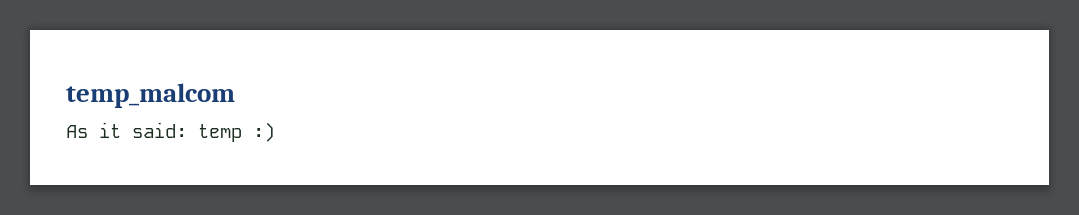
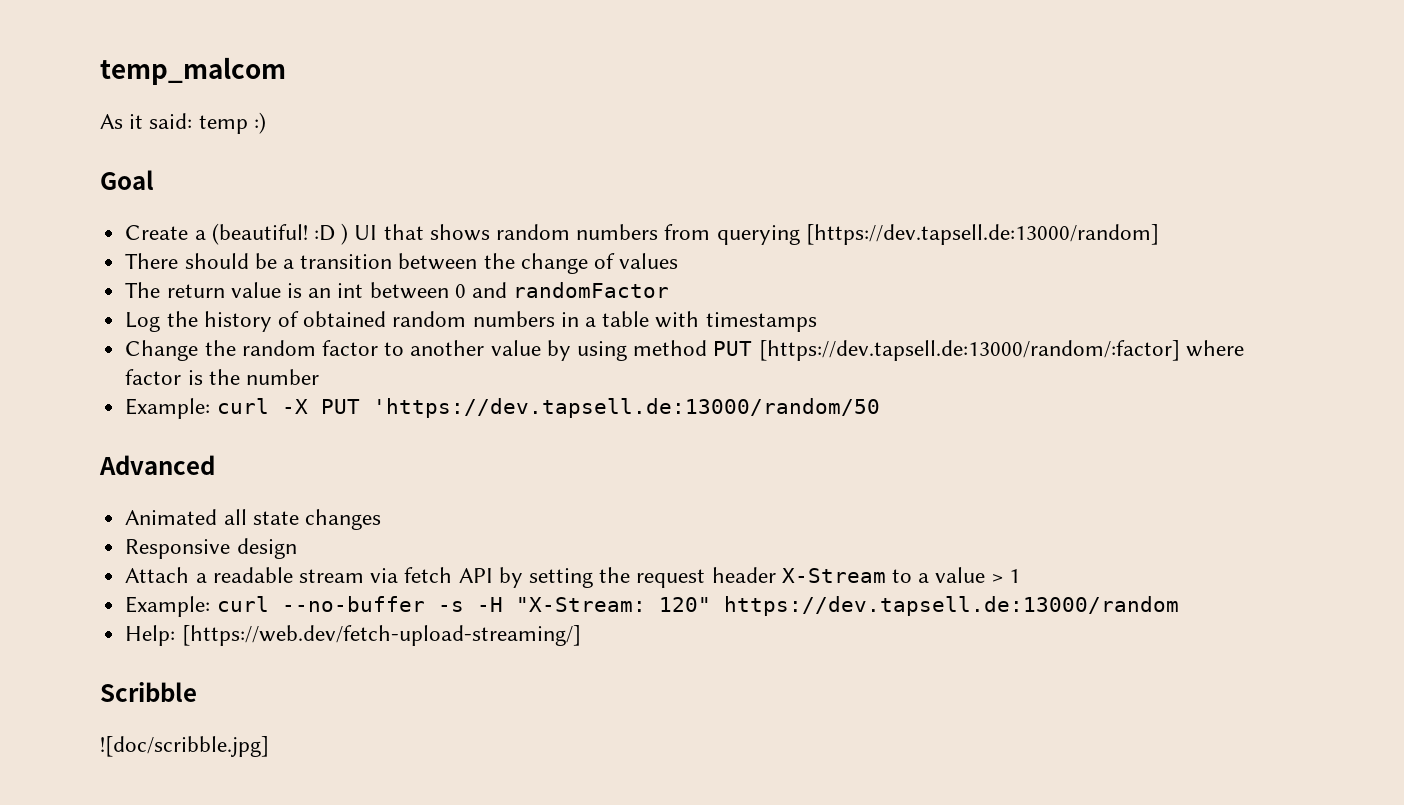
+ Goal
+ Create a (beautiful! :D ) UI that shows random numbers from querying [https://dev.tapsell.de:13000/random]
+ There should be a transition between the change of values
+ The return value is an int between 0 and randomFactor
+ Log the history of obtained random numbers in a table with timestamps
+ Change the random factor to another value by using method PUT [https://dev.tapsell.de:13000/random/:factor] where factor is the number
+ Example: curl -X PUT 'https://dev.tapsell.de:13000/random/50
+ Advanced
+ Animated all state changes
+ Responsive design
+ Attach a readable stream via fetch API by setting the request header X-Stream to a value > 1
+ Example: curl --no-buffer -s -H "X-Stream: 120" https://dev.tapsell.de:13000/random
+ Help: [https://web.dev/fetch-upload-streaming/]
+ Scribble
+ ![doc/scribble.jpg]

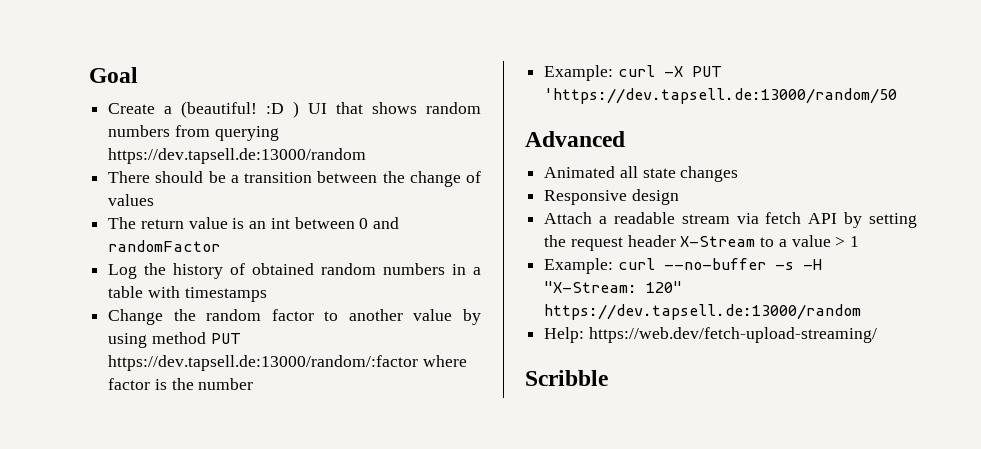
- temp_malcom
- As it said: temp :)
- Create a (beautiful! :D ) UI that shows random numbers from querying [https://dev.tapsell.de:13000/random]
+ Create a (beautiful! :D ) UI that shows random numbers from querying https://dev.tapsell.de:13000/random
- Change the random factor to another value by using method PUT [https://dev.tapsell.de:13000/random/:factor] where factor is the number
+ Change the random factor to another value by using method PUT https://dev.tapsell.de:13000/random/:factor where factor is the number
- Help: [https://web.dev/fetch-upload-streaming/]
+ Help: https://web.dev/fetch-upload-streaming/
- ![doc/scribble.jpg]

